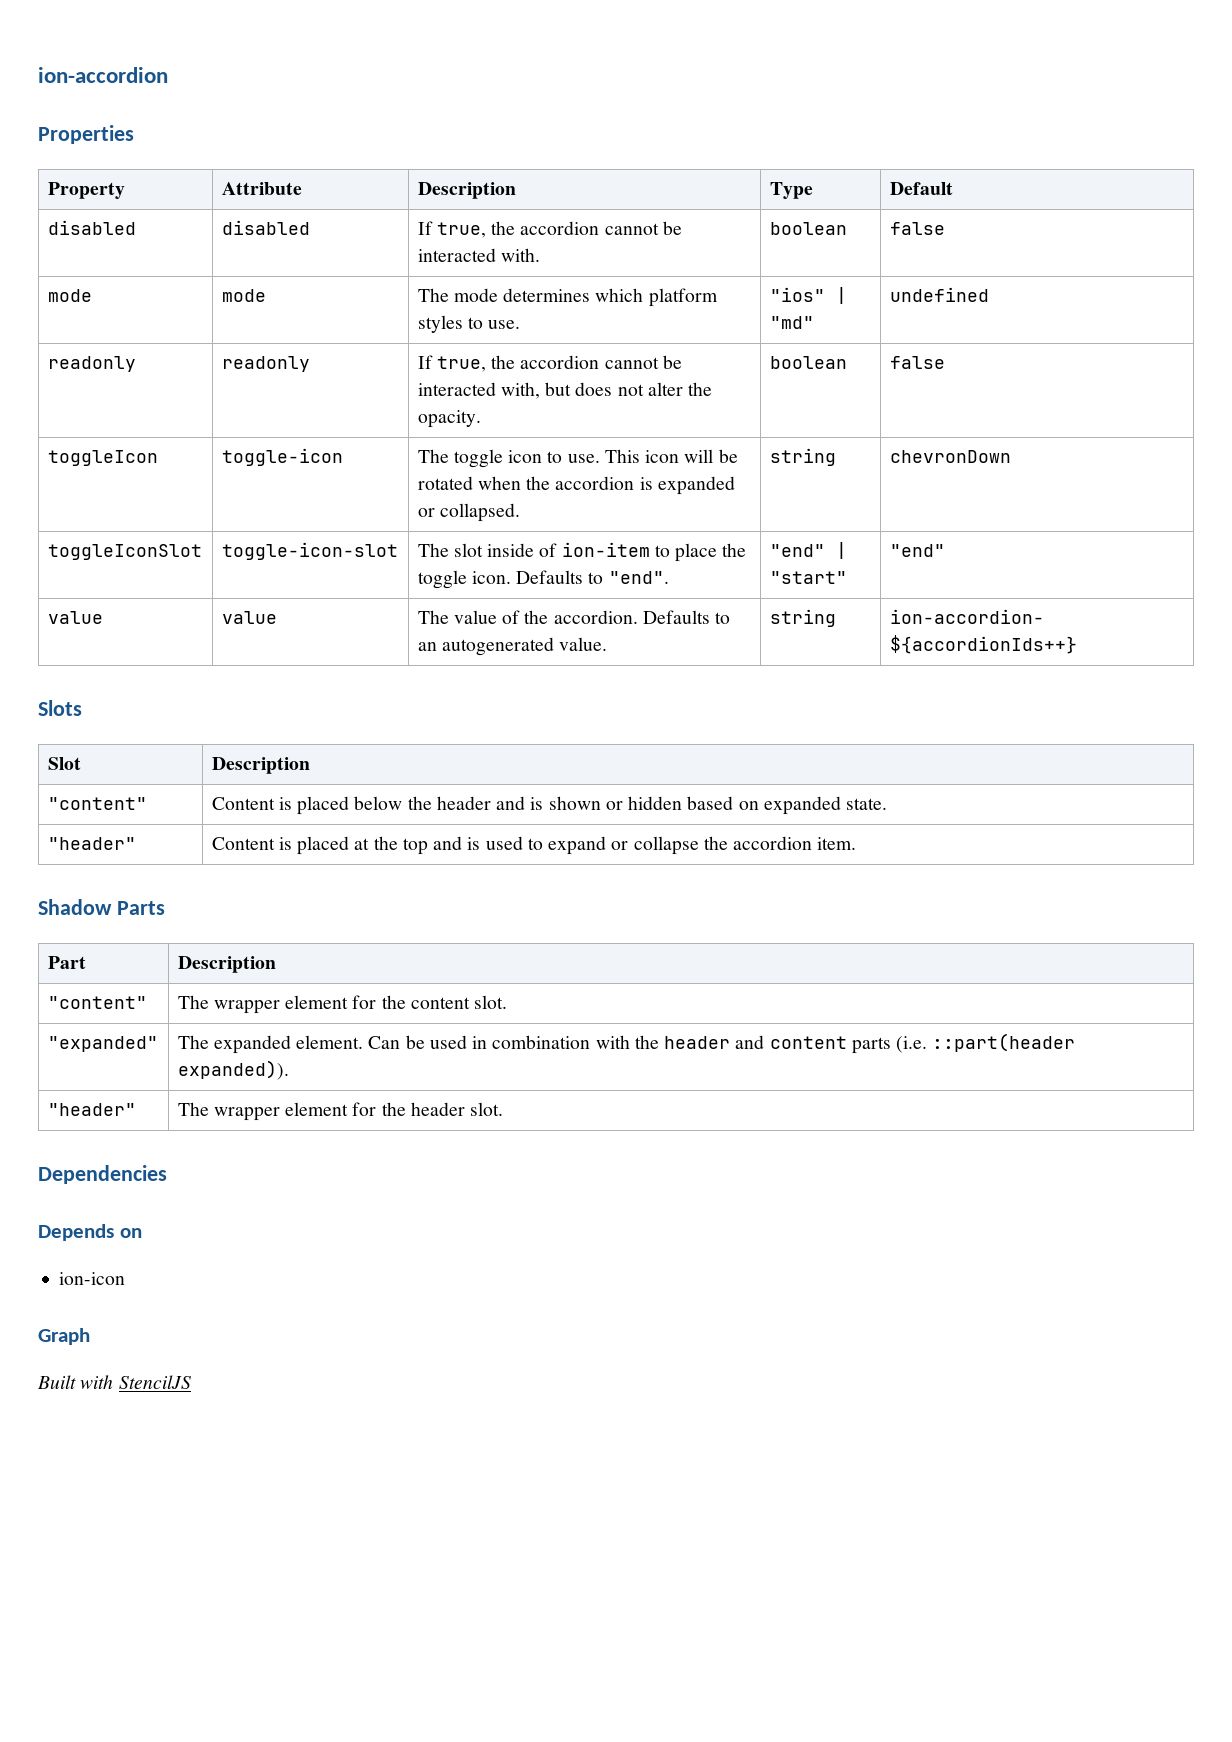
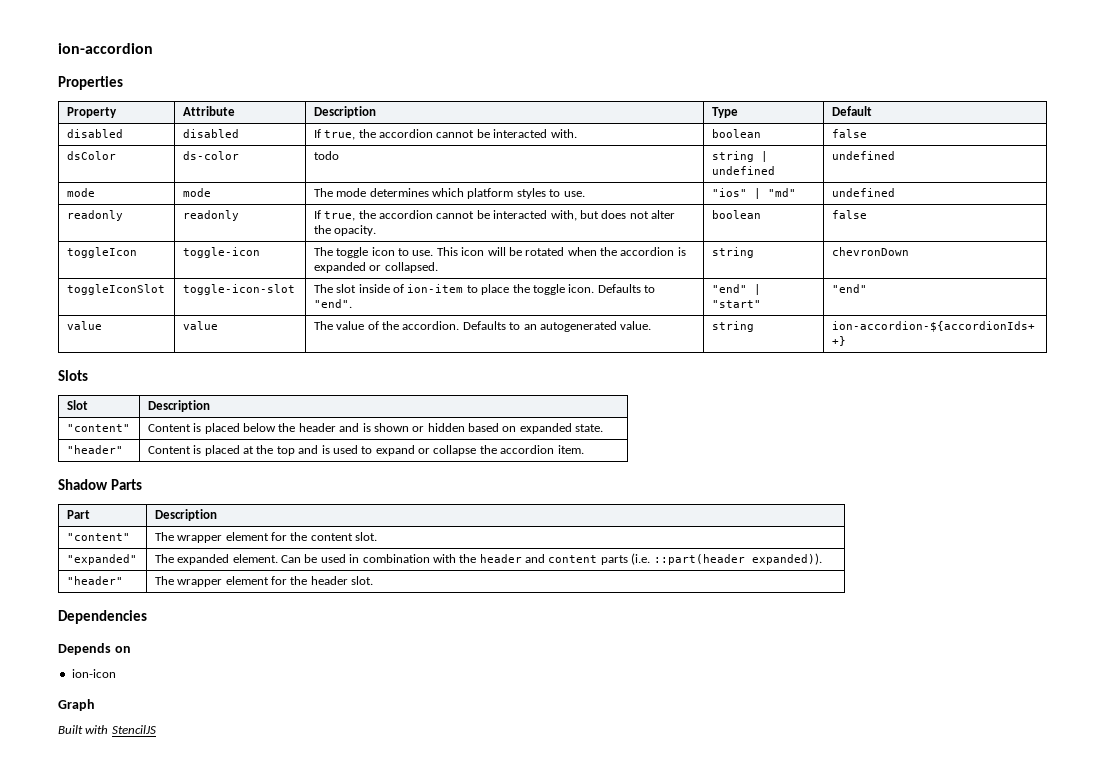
+ dsColor | ds-color | todo | string | undefined | undefined

